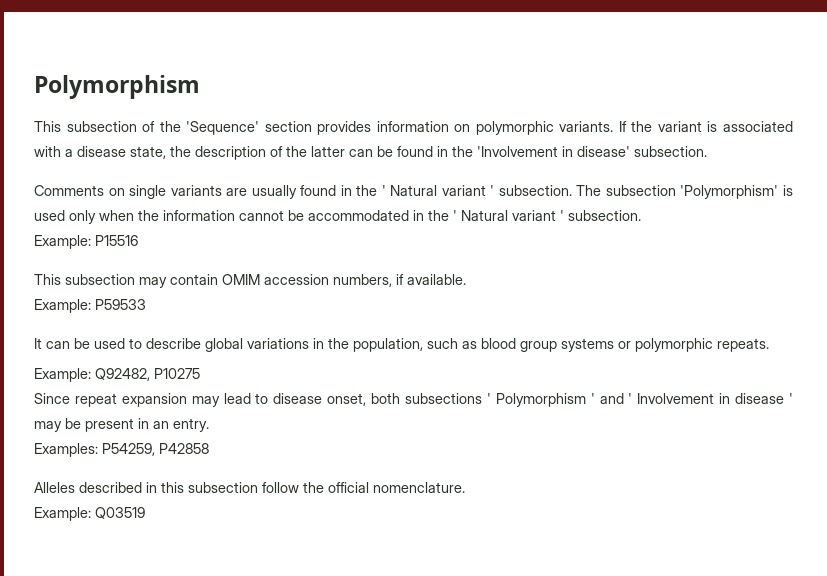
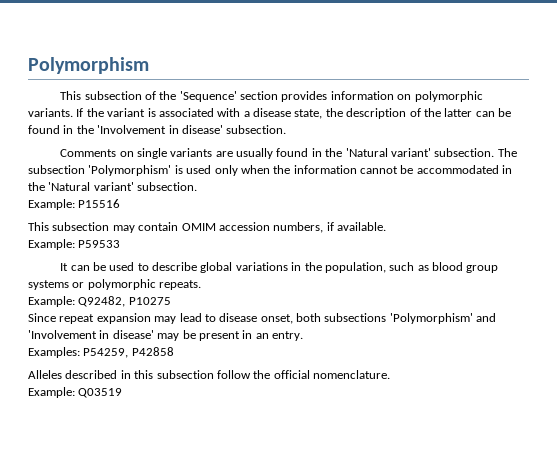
- Comments on single variants are usually found in the ' Natural variant ' subsection.
+ Comments on single variants are usually found in the 'Natural variant' subsection.
- The subsection 'Polymorphism' is used only when the information cannot be accommodated in the ' Natural variant ' subsection.
+ The subsection 'Polymorphism' is used only when the information cannot be accommodated in the 'Natural variant' subsection.
- Since repeat expansion may lead to disease onset, both subsections ' Polymorphism ' and ' Involvement in disease ' may be present in an entry.
+ Since repeat expansion may lead to disease onset, both subsections 'Polymorphism' and 'Involvement in disease' may be present in an entry.

